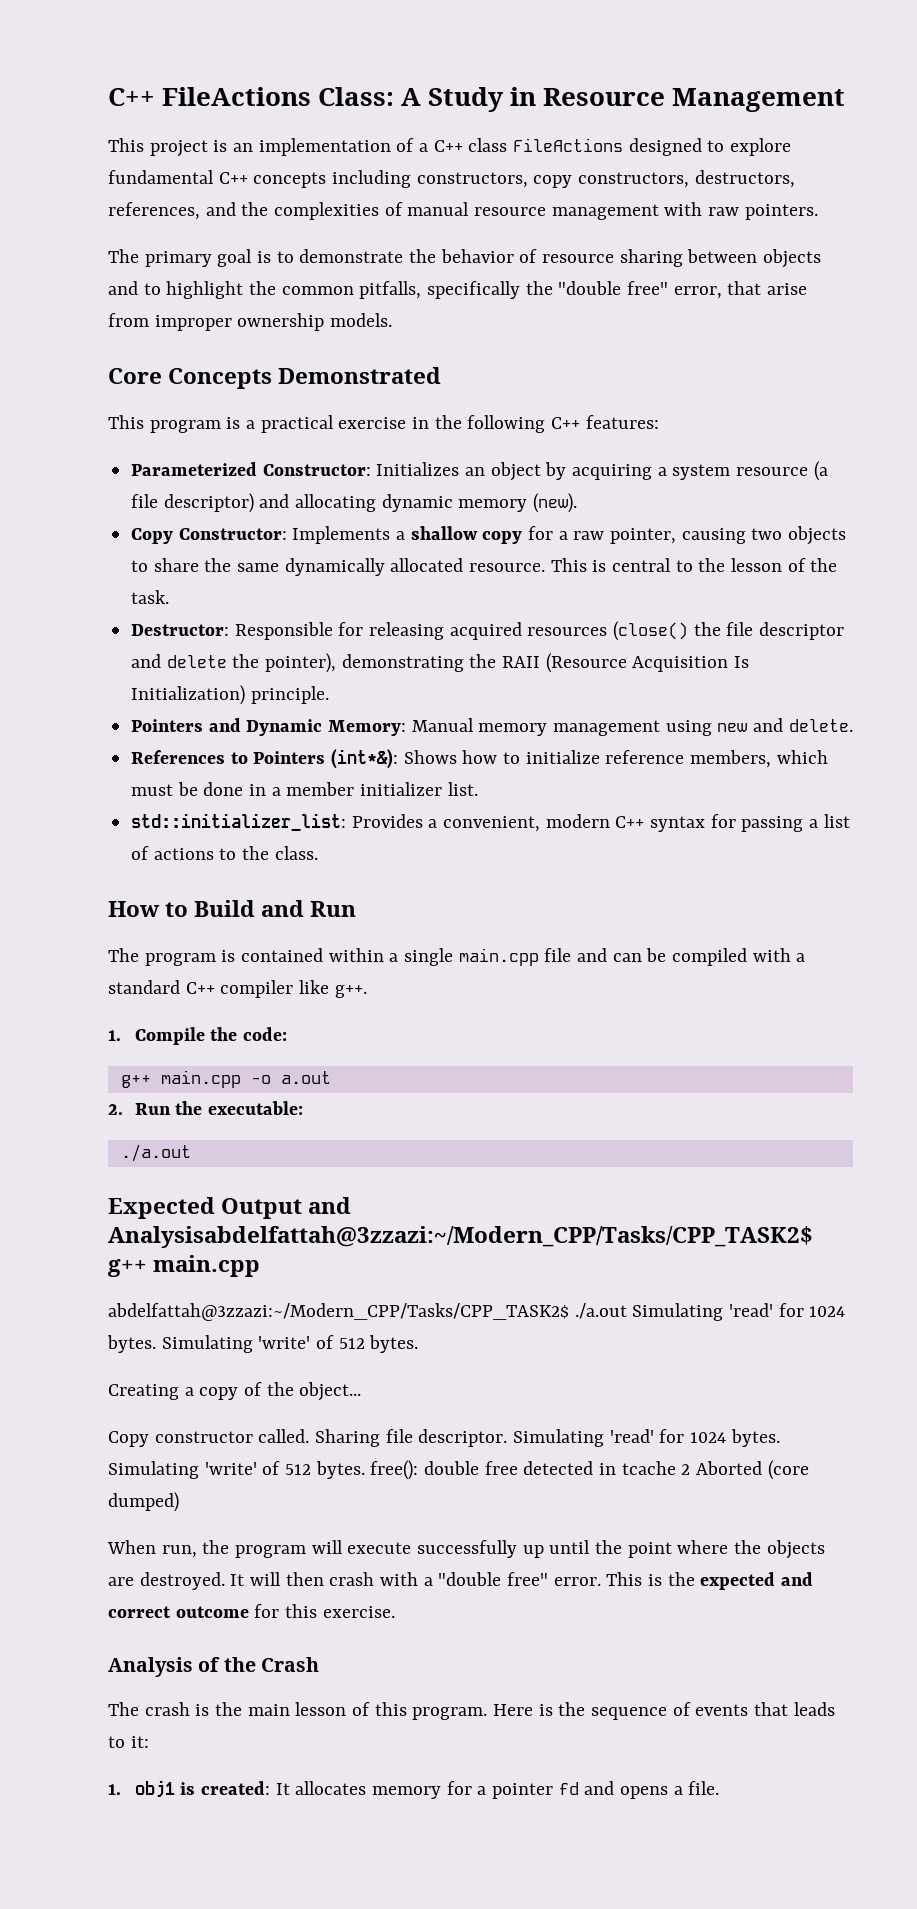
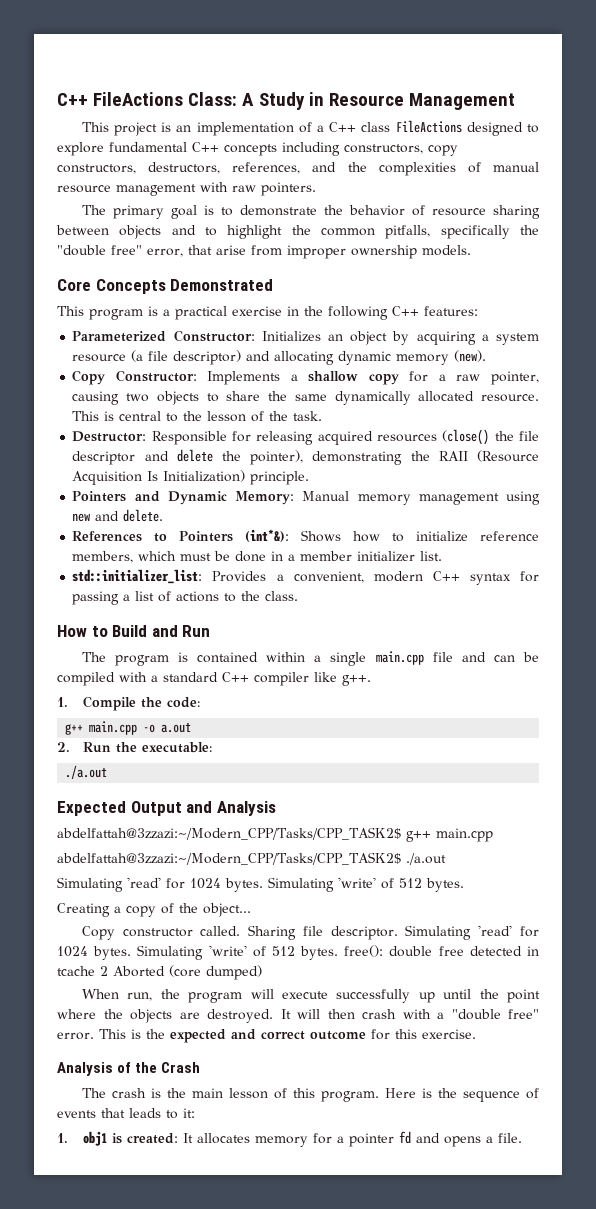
- Expected Output and Analysisabdelfattah@3zzazi:~/Modern_CPP/Tasks/CPP_TASK2$ g++ main.cpp
+ Expected Output and Analysis
+ abdelfattah@3zzazi:~/Modern_CPP/Tasks/CPP_TASK2$ g++ main.cpp
- abdelfattah@3zzazi:~/Modern_CPP/Tasks/CPP_TASK2$ ./a.out Simulating 'read' for 1024 bytes.
+ abdelfattah@3zzazi:~/Modern_CPP/Tasks/CPP_TASK2$ ./a.out
+ Simulating 'read' for 1024 bytes.

